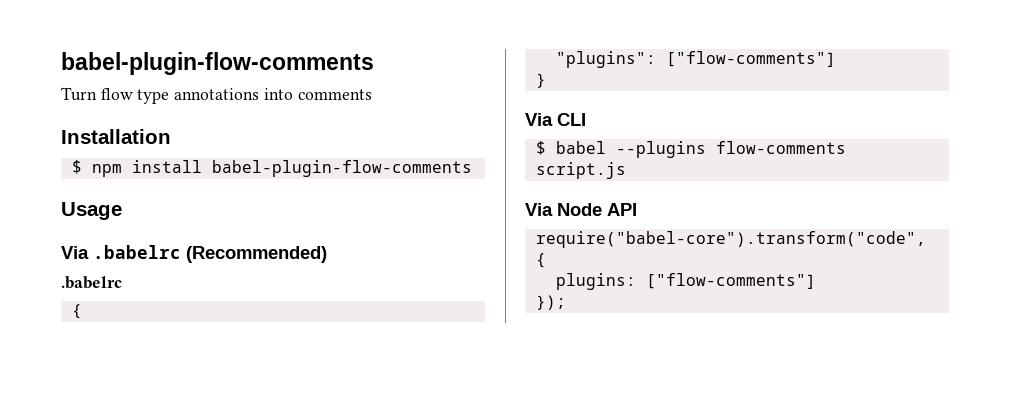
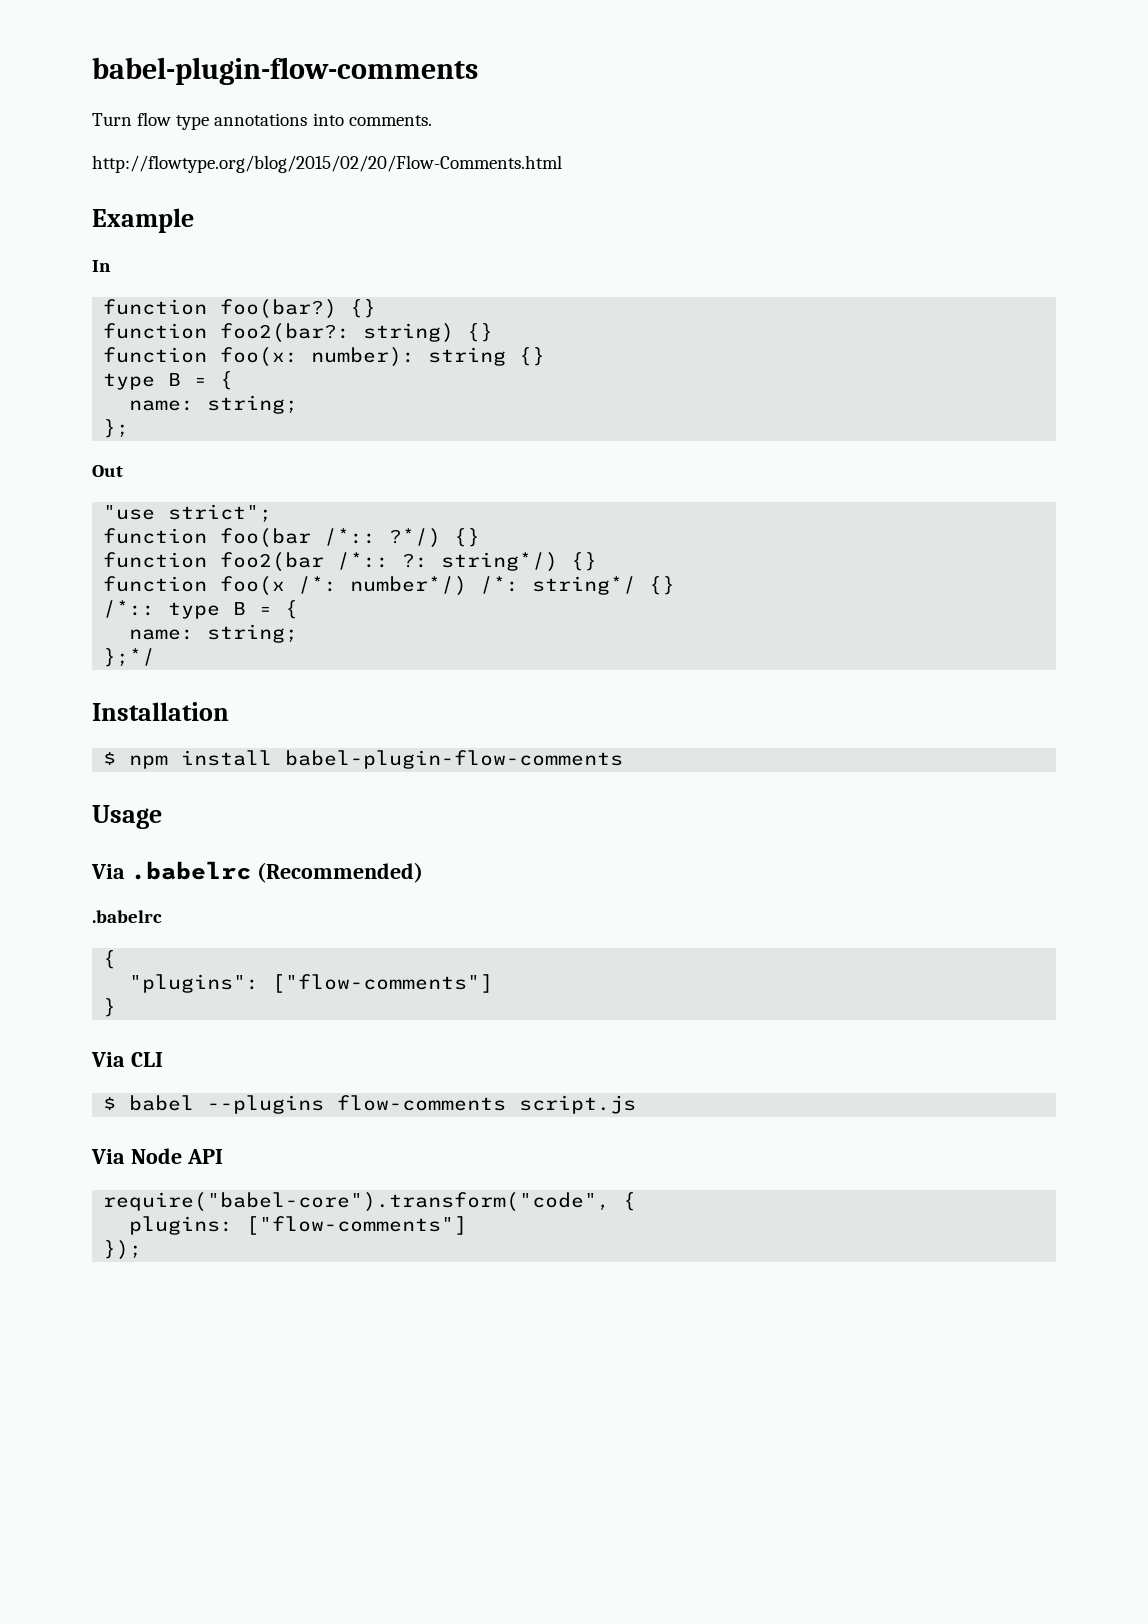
- Turn flow type annotations into comments
+ Turn flow type annotations into comments.
+ http://flowtype.org/blog/2015/02/20/Flow-Comments.html
+ Example
+ In
+ function foo(bar?) {}
+ function foo2(bar?: string) {}
+ function foo(x: number): string {}
+ type B = {
+ name: string;
+ };
+ Out
+ "use strict";
+ function foo(bar /*:: ?*/) {}
+ function foo2(bar /*:: ?: string*/) {}
+ function foo(x /*: number*/) /*: string*/ {}
+ /*:: type B = {
+ name: string;
+ };*/

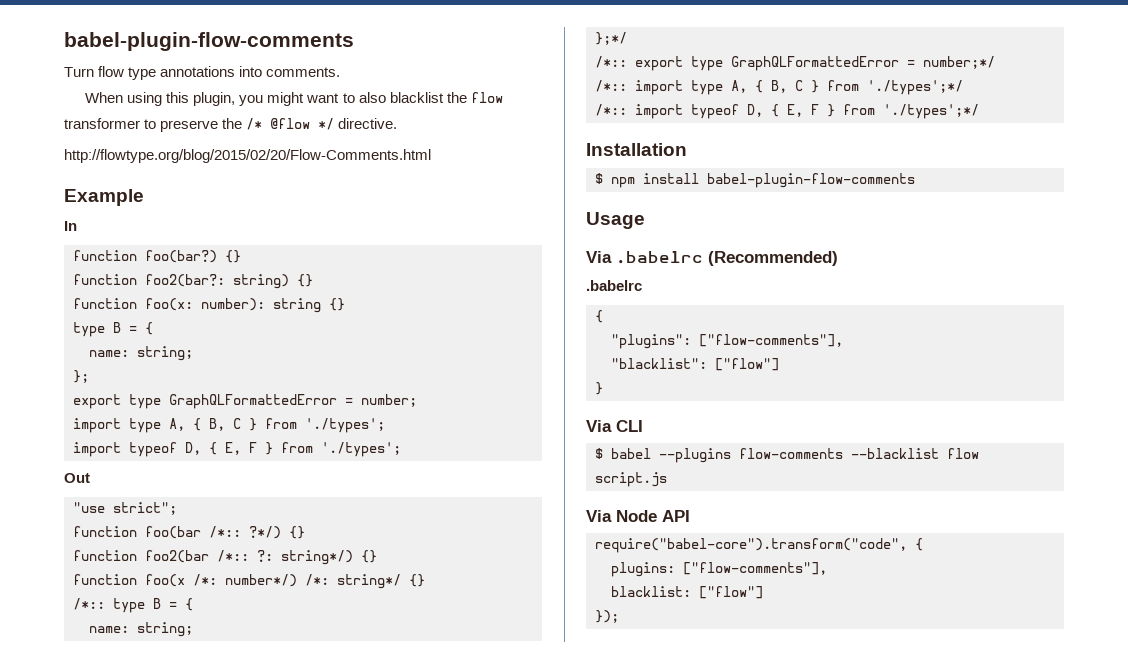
+ When using this plugin, you might want to also blacklist the flow transformer to preserve the /* @flow */ directive.
+ export type GraphQLFormattedError = number;
+ import type A, { B, C } from './types';
+ import typeof D, { E, F } from './types';
+ /*:: export type GraphQLFormattedError = number;*/
+ /*:: import type A, { B, C } from './types';*/
+ /*:: import typeof D, { E, F } from './types';*/
- "plugins": ["flow-comments"]
+ "plugins": ["flow-comments"],
+ "blacklist": ["flow"]
- $ babel --plugins flow-comments script.js
+ $ babel --plugins flow-comments --blacklist flow script.js
- plugins: ["flow-comments"]
+ plugins: ["flow-comments"],
+ blacklist: ["flow"]

